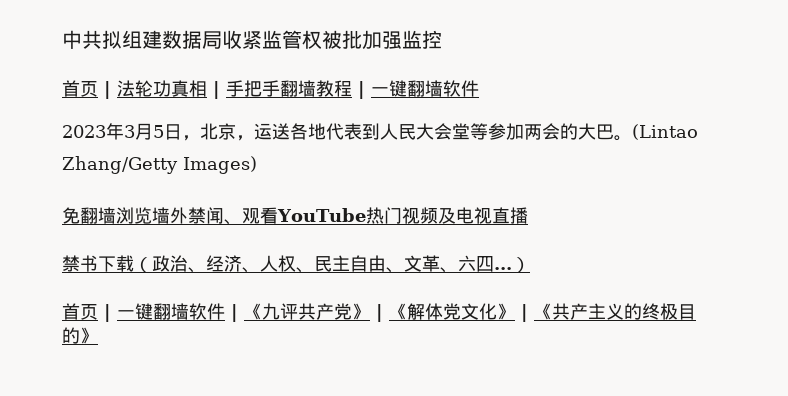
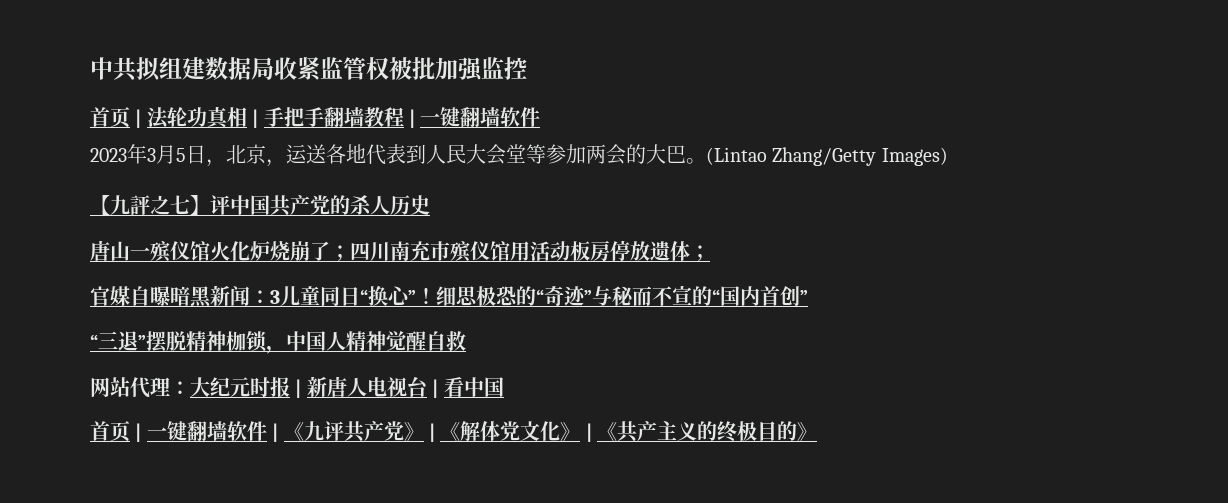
- 免翻墙浏览墙外禁闻、观看YouTube热门视频及电视直播
- 禁书下载（政治、经济、人权、民主自由、文革、六四...）
+ 【九評之七】评中国共产党的杀人历史
+ 唐山一殡仪馆火化炉烧崩了；四川南充市殡仪馆用活动板房停放遗体；
+ 官媒自曝暗黑新闻：3儿童同日“换心”！细思极恐的“奇迹”与秘而不宣的“国内首创”
+ “三退”摆脱精神枷锁，中国人精神觉醒自救
+ 网站代理：大纪元时报 | 新唐人电视台 | 看中国

